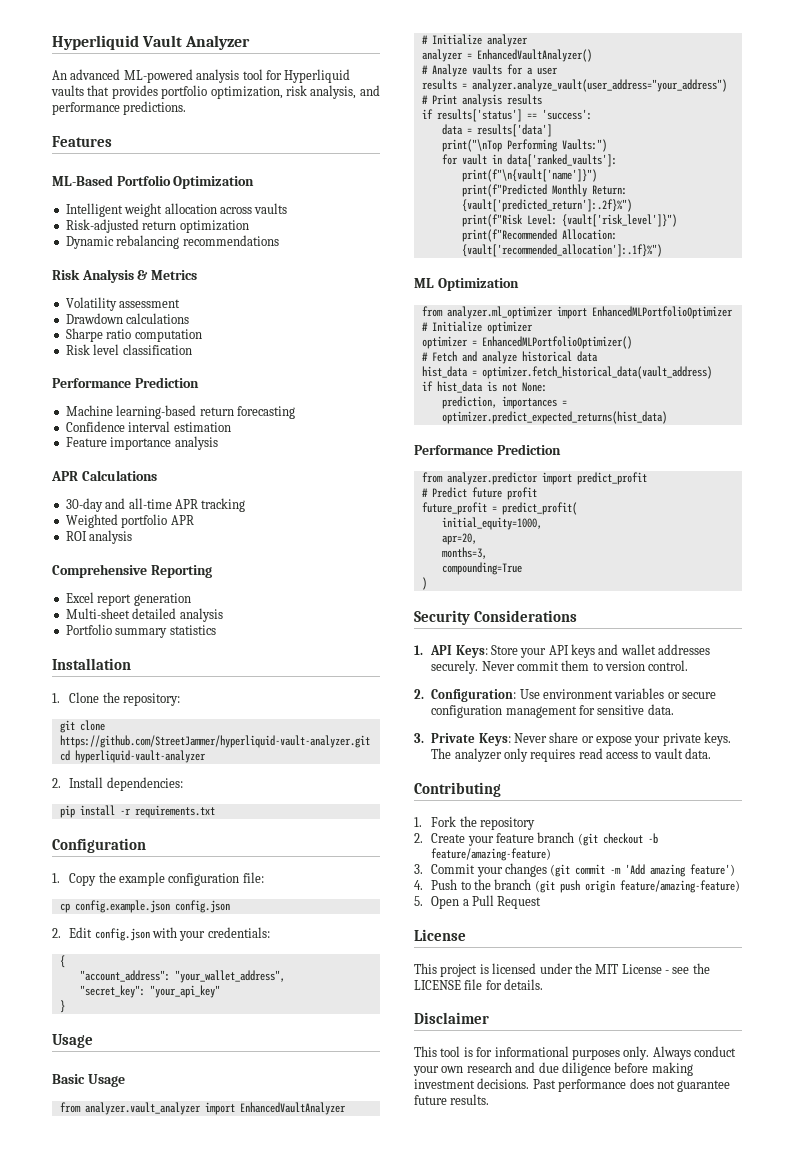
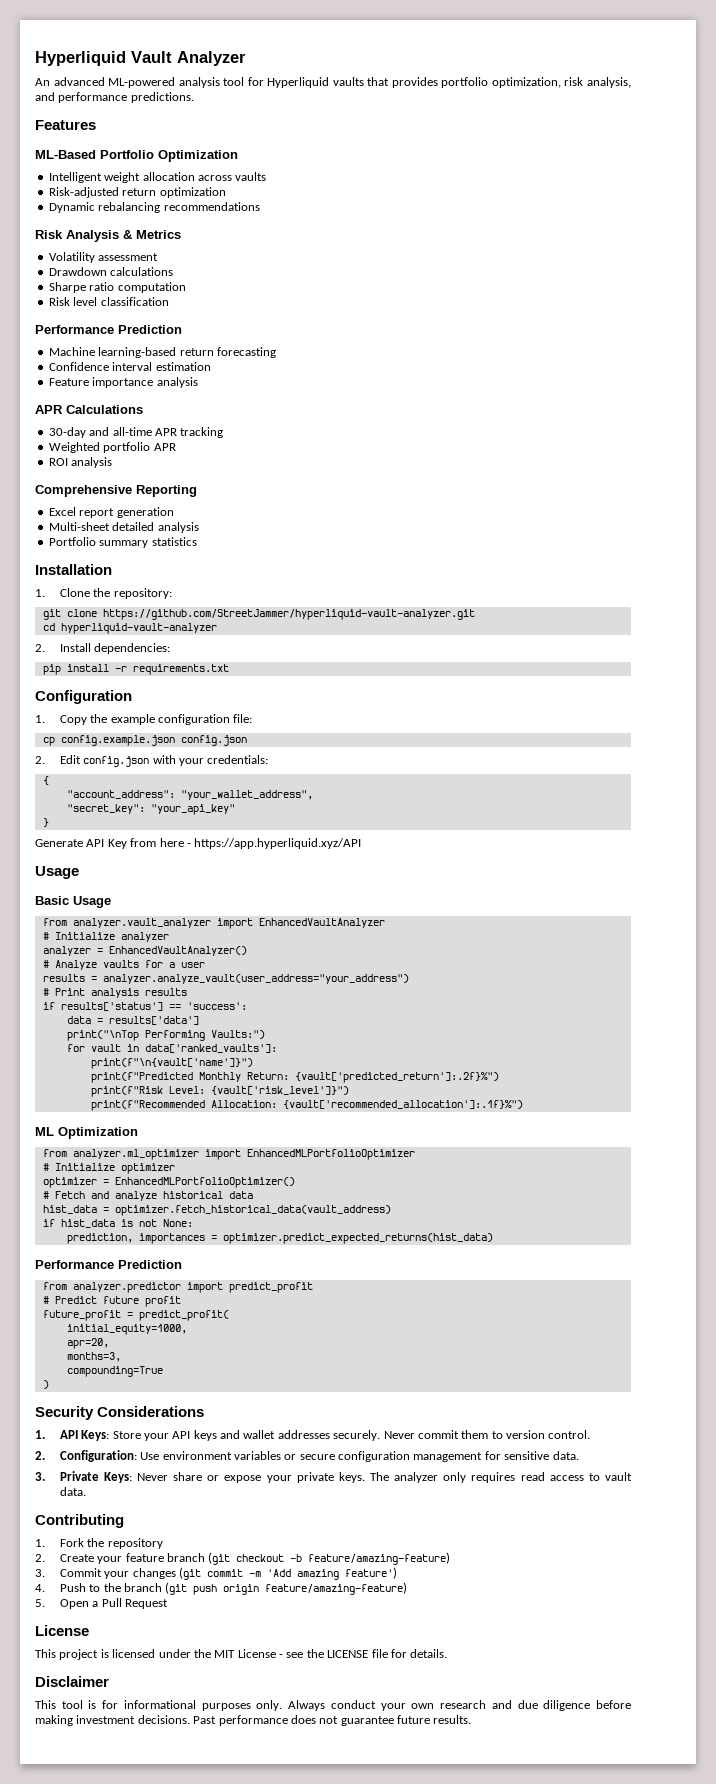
+ Generate API Key from here - https://app.hyperliquid.xyz/API

